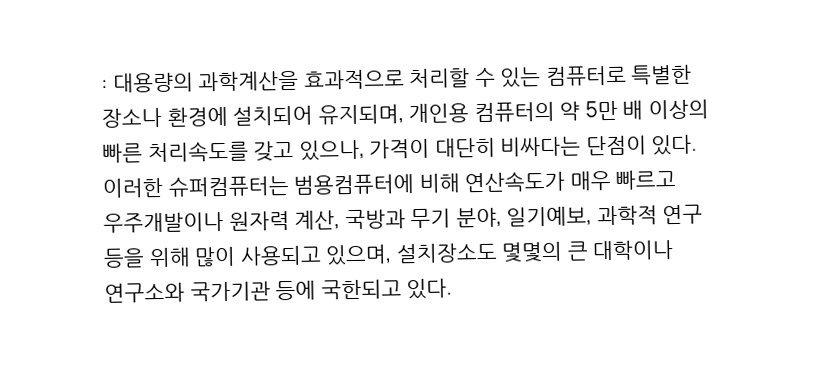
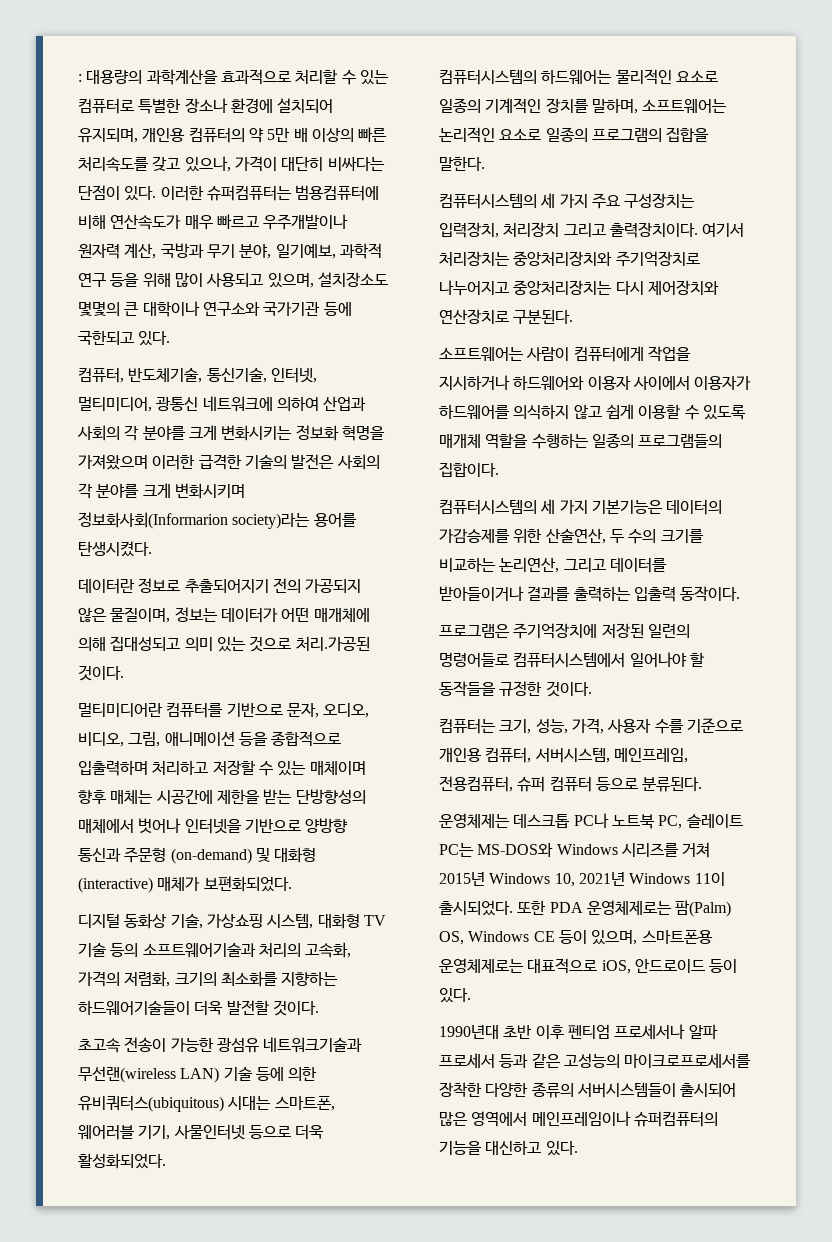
+ 컴퓨터, 반도체기술, 통신기술, 인터넷, 멀티미디어, 광통신 네트워크에 의하여 산업과 사회의 각 분야를 크게 변화시키는 정보화 혁명을 가져왔으며 이러한 급격한 기술의 발전은 사회의 각 분야를 크게 변화시키며 정보화사회(Informarion society)라는 용어를 탄생시켰다.
+ 데이터란 정보로 추출되어지기 전의 가공되지 않은 물질이며, 정보는 데이터가 어떤 매개체에 의해 집대성되고 의미 있는 것으로 처리․가공된 것이다.
+ 멀티미디어란 컴퓨터를 기반으로 문자, 오디오, 비디오, 그림, 애니메이션 등을 종합적으로 입출력하며 처리하고 저장할 수 있는 매체이며 향후 매체는 시공간에 제한을 받는 단방향성의 매체에서 벗어나 인터넷을 기반으로 양방향 통신과 주문형 (on-demand) 및 대화형 (interactive) 매체가 보편화되었다.
+ 디지털 동화상 기술, 가상쇼핑 시스템, 대화형 TV 기술 등의 소프트웨어기술과 처리의 고속화, 가격의 저렴화, 크기의 최소화를 지향하는 하드웨어기술들이 더욱 발전할 것이다.
+ 초고속 전송이 가능한 광섬유 네트워크기술과 무선랜(wireless LAN) 기술 등에 의한 유비쿼터스(ubiquitous) 시대는 스마트폰, 웨어러블 기기, 사물인터넷 등으로 더욱 활성화되었다.
+ 컴퓨터시스템의 하드웨어는 물리적인 요소로 일종의 기계적인 장치를 말하며, 소프트웨어는 논리적인 요소로 일종의 프로그램의 집합을 말한다.
+ 컴퓨터시스템의 세 가지 주요 구성장치는 입력장치, 처리장치 그리고 출력장치이다. 여기서 처리장치는 중앙처리장치와 주기억장치로 나누어지고 중앙처리장치는 다시 제어장치와 연산장치로 구분된다.
+ 소프트웨어는 사람이 컴퓨터에게 작업을 지시하거나 하드웨어와 이용자 사이에서 이용자가 하드웨어를 의식하지 않고 쉽게 이용할 수 있도록 매개체 역할을 수행하는 일종의 프로그램들의 집합이다.
+ 컴퓨터시스템의 세 가지 기본기능은 데이터의 가감승제를 위한 산술연산, 두 수의 크기를 비교하는 논리연산, 그리고 데이터를 받아들이거나 결과를 출력하는 입출력 동작이다.
+ 프로그램은 주기억장치에 저장된 일련의 명령어들로 컴퓨터시스템에서 일어나야 할 동작들을 규정한 것이다.
+ 컴퓨터는 크기, 성능, 가격, 사용자 수를 기준으로 개인용 컴퓨터, 서버시스템, 메인프레임, 전용컴퓨터, 슈퍼 컴퓨터 등으로 분류된다.
+ 운영체제는 데스크톱 PC나 노트북 PC, 슬레이트 PC는 MS-DOS와 Windows 시리즈를 거쳐 2015년 Windows 10, 2021년 Windows 11이 출시되었다. 또한 PDA 운영체제로는 팜(Palm) OS, Windows CE 등이 있으며, 스마트폰용 운영체제로는 대표적으로 iOS, 안드로이드 등이 있다.
+ 1990년대 초반 이후 펜티엄 프로세서나 알파 프로세서 등과 같은 고성능의 마이크로프로세서를 장착한 다양한 종류의 서버시스템들이 출시되어 많은 영역에서 메인프레임이나 슈퍼컴퓨터의 기능을 대신하고 있다.

